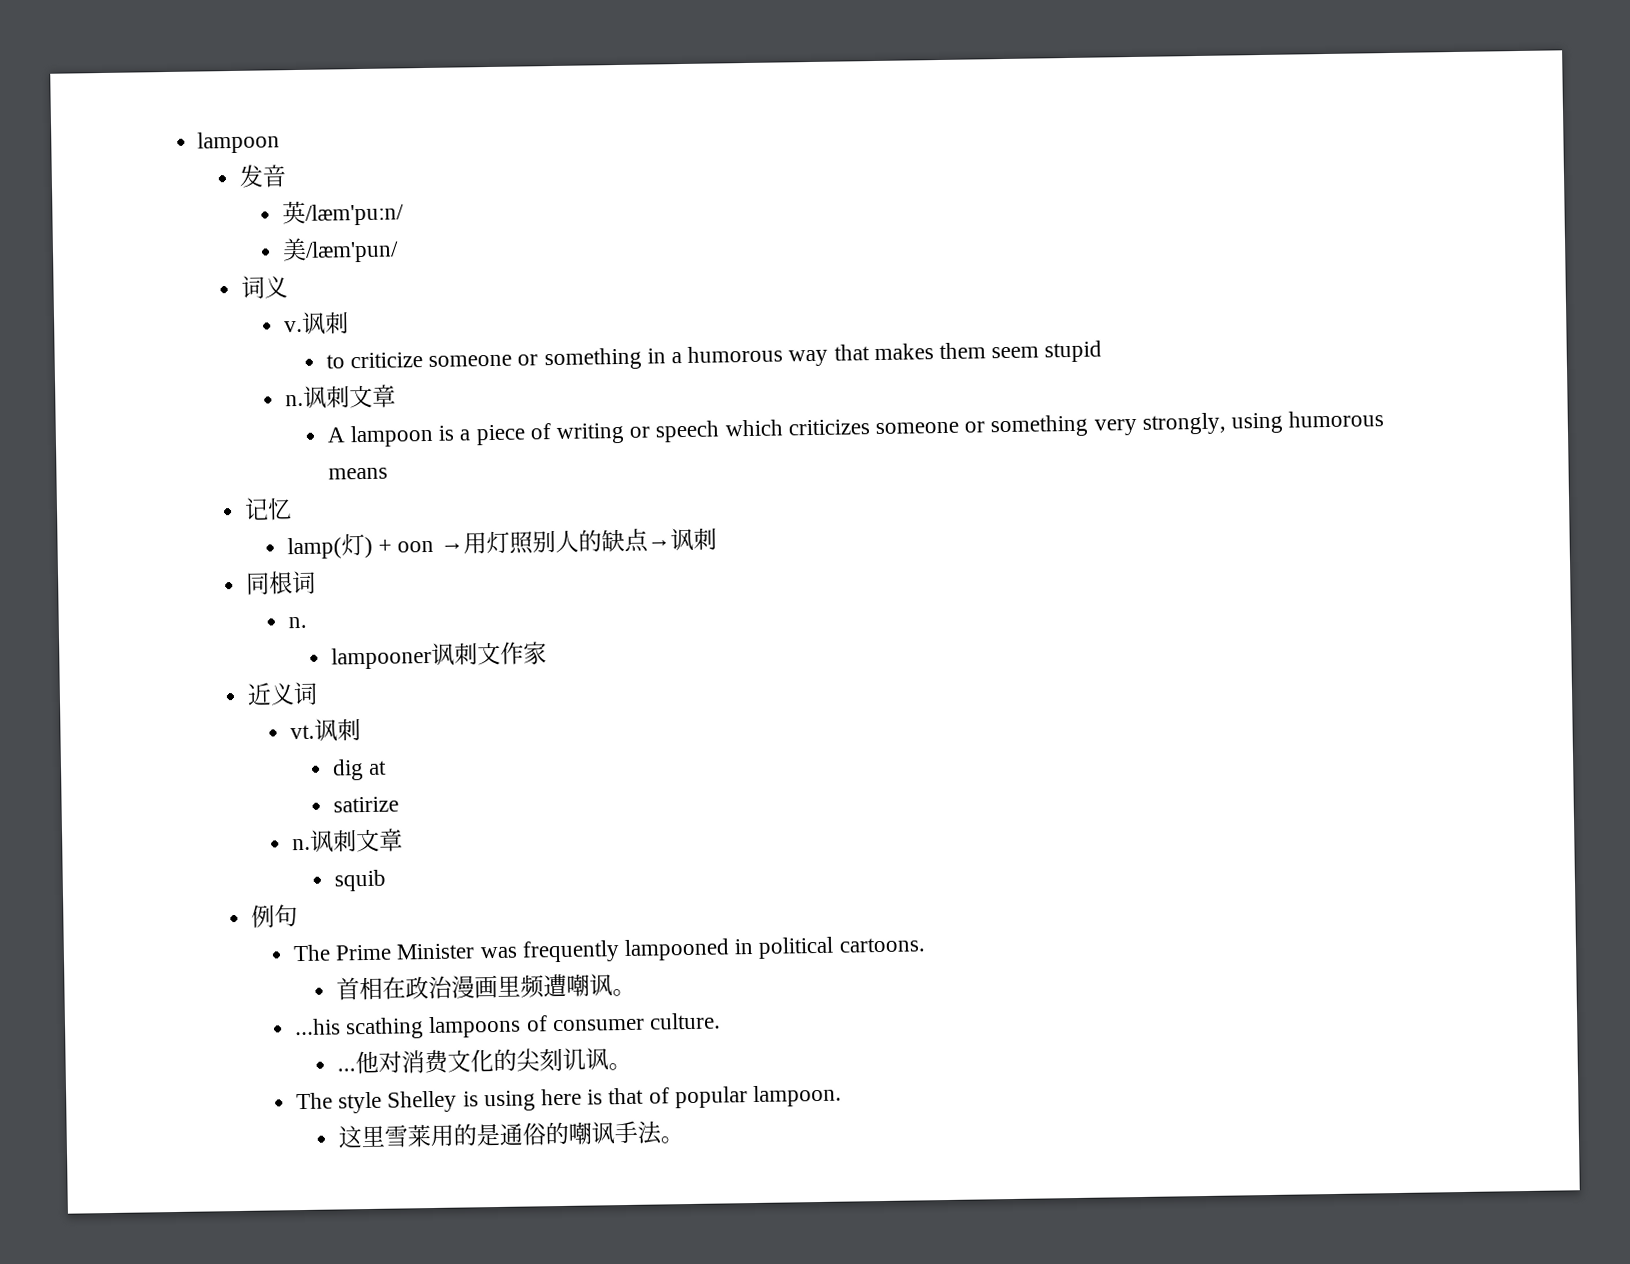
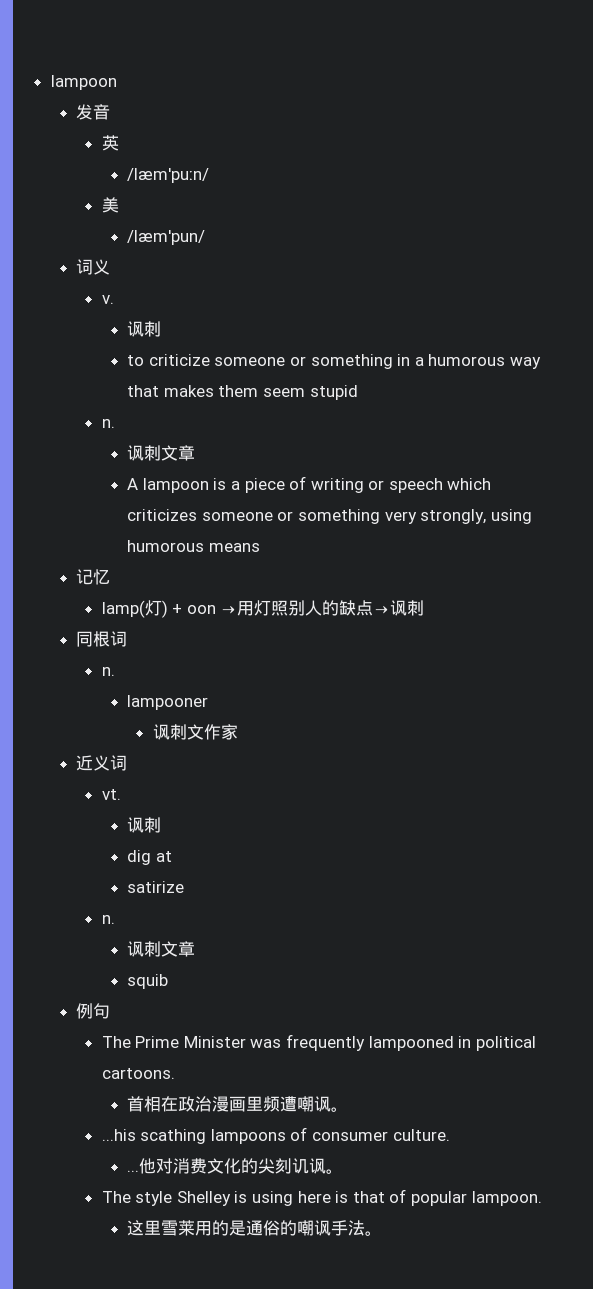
- 英/læm'puːn/
+ 英
+ /læm'puːn/
- 美/læm'pun/
+ 美
+ /læm'pun/
- v.讽刺
+ v.
+ 讽刺
  to criticize someone or something in a humorous way that makes them seem stupid
- n.讽刺文章
+ n.
+ 讽刺文章
- lampooner讽刺文作家
+ lampooner
+ 讽刺文作家
- vt.讽刺
+ vt.
+ 讽刺
  satirize
- n.讽刺文章
+ n.
+ 讽刺文章

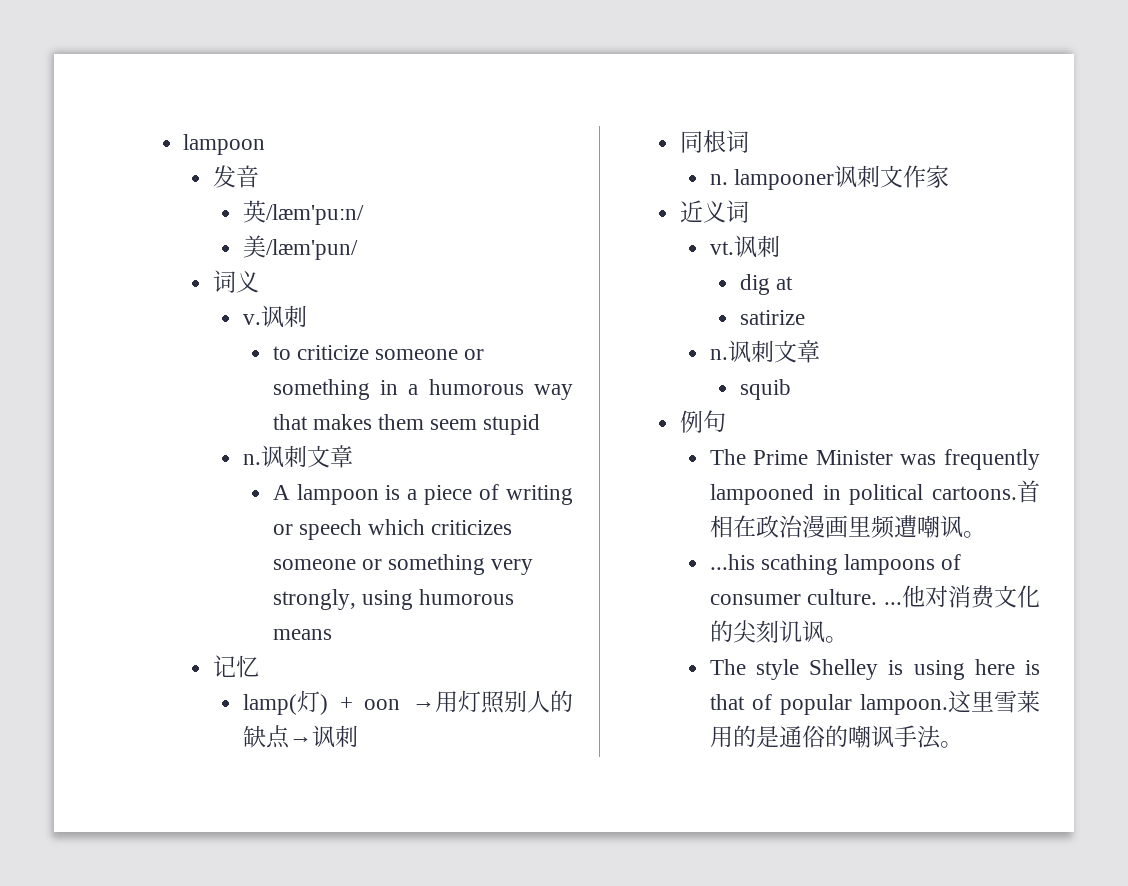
- 英
- /læm'puːn/
+ 英/læm'puːn/
- 美
- /læm'pun/
+ 美/læm'pun/
- v.
- 讽刺
+ v.讽刺
  to criticize someone or something in a humorous way that makes them seem stupid
- n.
- 讽刺文章
+ n.讽刺文章
  同根词
- n.
- lampooner
- 讽刺文作家
+ n. lampooner讽刺文作家
- vt.
- 讽刺
+ vt.讽刺
  satirize
- n.
- 讽刺文章
+ n.讽刺文章
- The Prime Minister was frequently lampooned in political cartoons.
- 首相在政治漫画里频遭嘲讽。
+ The Prime Minister was frequently lampooned in political cartoons.首相在政治漫画里频遭嘲讽。
- ...his scathing lampoons of consumer culture.
- ...
+ ...his scathing lampoons of consumer culture. ...
- The style Shelley is using here is that of popular lampoon.
- 这里雪莱用的是通俗的嘲讽手法。
+ The style Shelley is using here is that of popular lampoon.这里雪莱用的是通俗的嘲讽手法。

